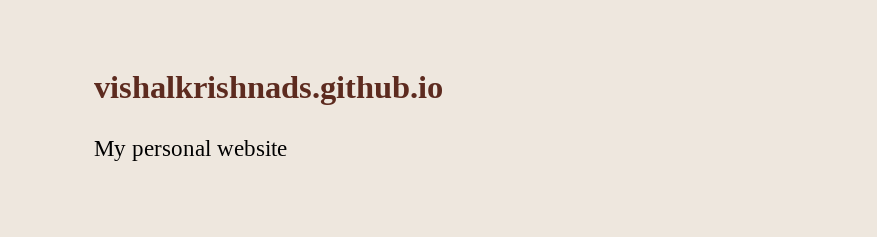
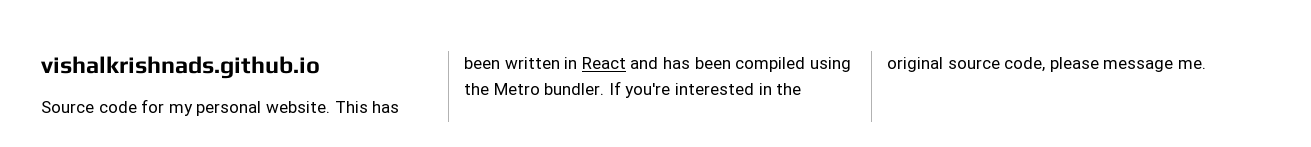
- My personal website
+ Source code for my personal website. This has been written in React and has been compiled using the Metro bundler. If you're interested in the original source code, please message me.

